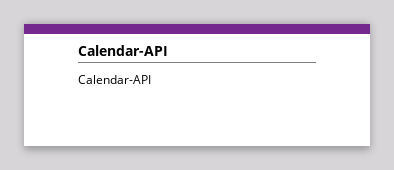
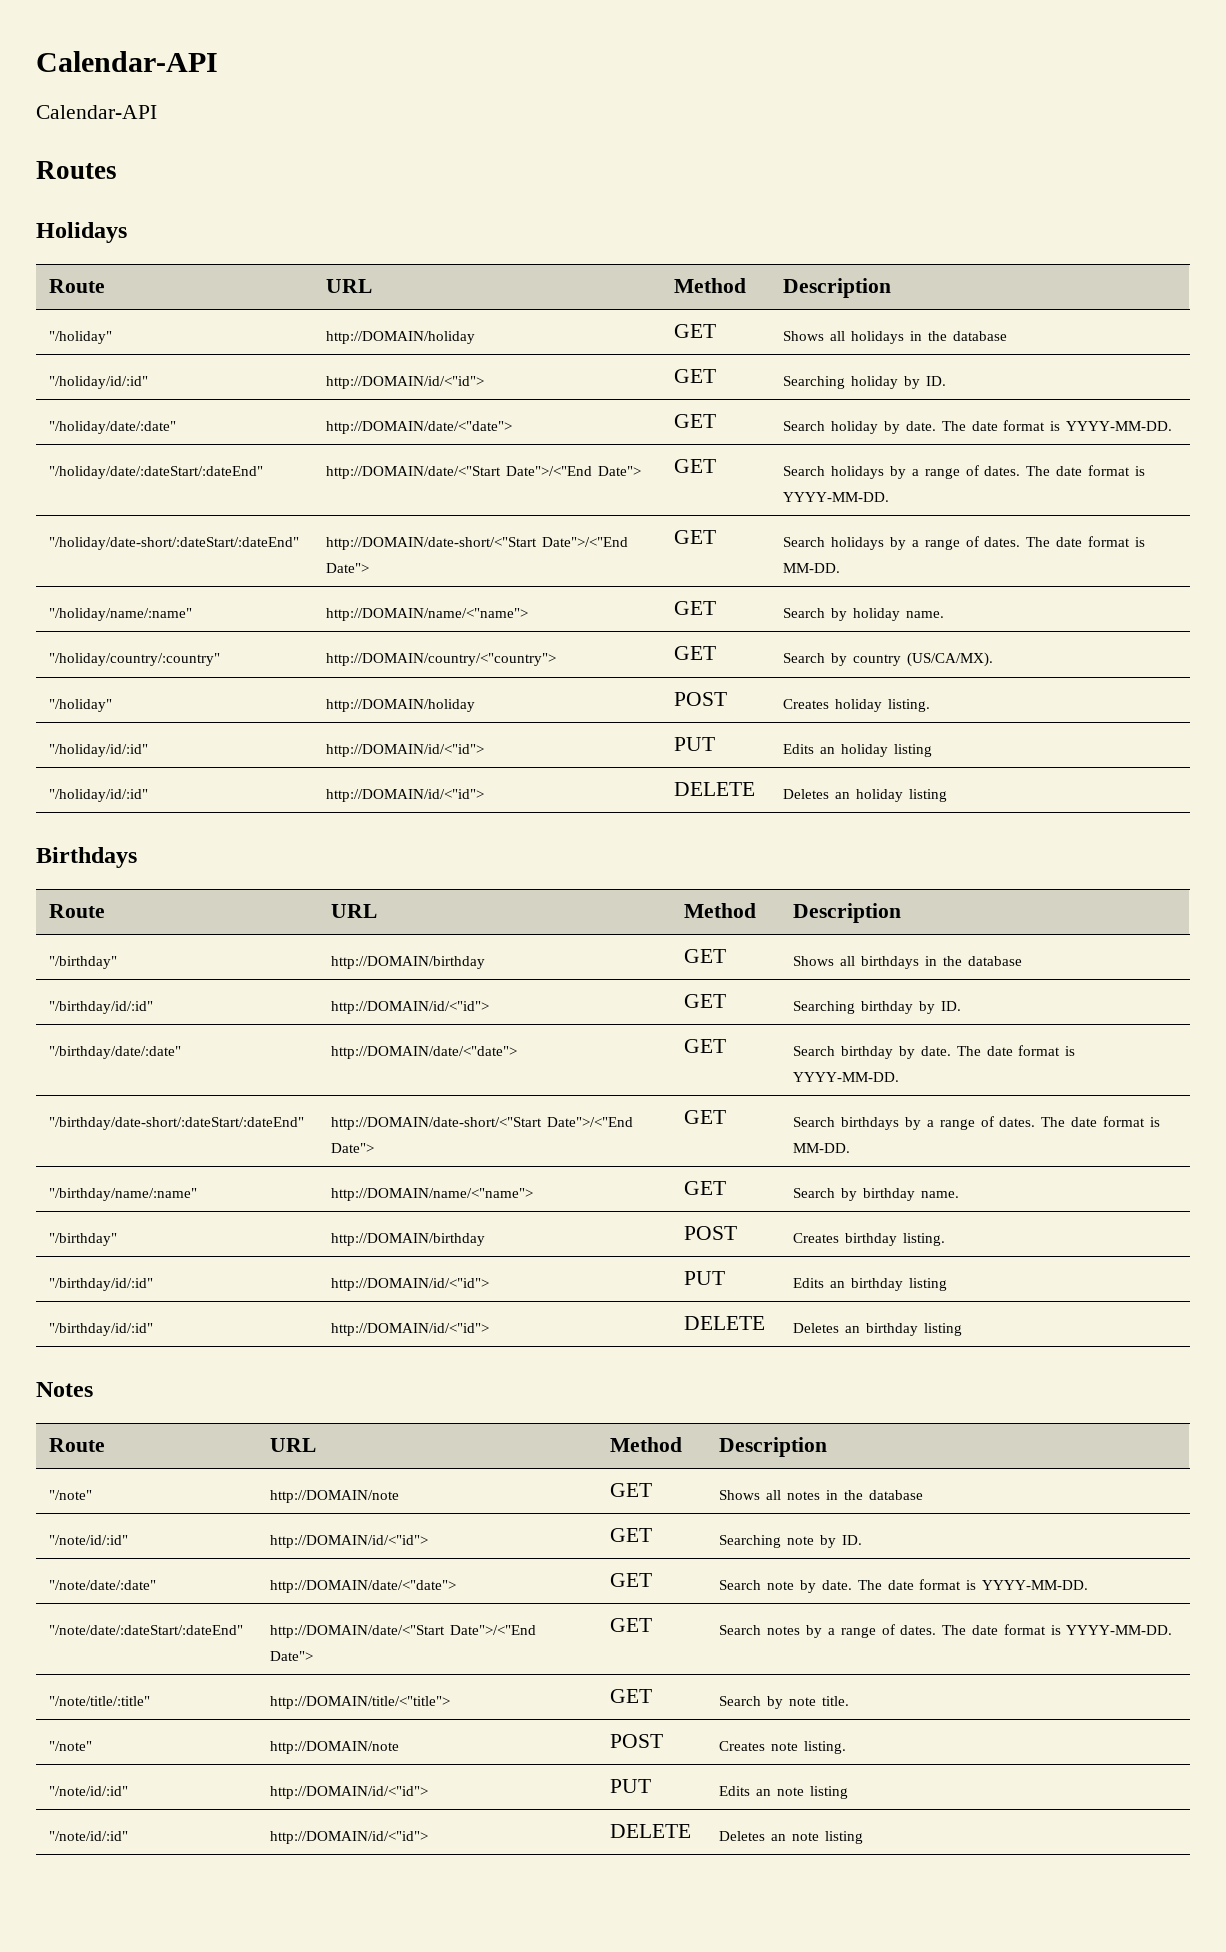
+ Routes
+ Holidays
+ Route | URL | Method | Description
+ "/holiday" | http://DOMAIN/holiday | GET | Shows all holidays in the database
+ "/holiday/id/:id" | http://DOMAIN/id/<"id"> | GET | Searching holiday by ID.
+ "/holiday/date/:date" | http://DOMAIN/date/<"date"> | GET | Search holiday by date. The date format is YYYY-MM-DD.
+ "/holiday/date/:dateStart/:dateEnd" | http://DOMAIN/date/<"Start Date">/<"End Date"> | GET | Search holidays by a range of dates. The date format is YYYY-MM-DD.
+ "/holiday/date-short/:dateStart/:dateEnd" | http://DOMAIN/date-short/<"Start Date">/<"End Date"> | GET | Search holidays by a range of dates. The date format is MM-DD.
+ "/holiday/name/:name" | http://DOMAIN/name/<"name"> | GET | Search by holiday name.
+ "/holiday/country/:country" | http://DOMAIN/country/<"country"> | GET | Search by country (US/CA/MX).
+ "/holiday" | http://DOMAIN/holiday | POST | Creates holiday listing.
+ "/holiday/id/:id" | http://DOMAIN/id/<"id"> | PUT | Edits an holiday listing
+ "/holiday/id/:id" | http://DOMAIN/id/<"id"> | DELETE | Deletes an holiday listing
+ Birthdays
+ Route | URL | Method | Description
+ "/birthday" | http://DOMAIN/birthday | GET | Shows all birthdays in the database
+ "/birthday/id/:id" | http://DOMAIN/id/<"id"> | GET | Searching birthday by ID.
+ "/birthday/date/:date" | http://DOMAIN/date/<"date"> | GET | Search birthday by date. The date format is YYYY-MM-DD.
+ "/birthday/date-short/:dateStart/:dateEnd" | http://DOMAIN/date-short/<"Start Date">/<"End Date"> | GET | Search birthdays by a range of dates. The date format is MM-DD.
+ "/birthday/name/:name" | http://DOMAIN/name/<"name"> | GET | Search by birthday name.
+ "/birthday" | http://DOMAIN/birthday | POST | Creates birthday listing.
+ "/birthday/id/:id" | http://DOMAIN/id/<"id"> | PUT | Edits an birthday listing
+ "/birthday/id/:id" | http://DOMAIN/id/<"id"> | DELETE | Deletes an birthday listing
+ Notes
+ Route | URL | Method | Description
+ "/note" | http://DOMAIN/note | GET | Shows all notes in the database
+ "/note/id/:id" | http://DOMAIN/id/<"id"> | GET | Searching note by ID.
+ "/note/date/:date" | http://DOMAIN/date/<"date"> | GET | Search note by date. The date format is YYYY-MM-DD.
+ "/note/date/:dateStart/:dateEnd" | http://DOMAIN/date/<"Start Date">/<"End Date"> | GET | Search notes by a range of dates. The date format is YYYY-MM-DD.
+ "/note/title/:title" | http://DOMAIN/title/<"title"> | GET | Search by note title.
+ "/note" | http://DOMAIN/note | POST | Creates note listing.
+ "/note/id/:id" | http://DOMAIN/id/<"id"> | PUT | Edits an note listing
+ "/note/id/:id" | http://DOMAIN/id/<"id"> | DELETE | Deletes an note listing

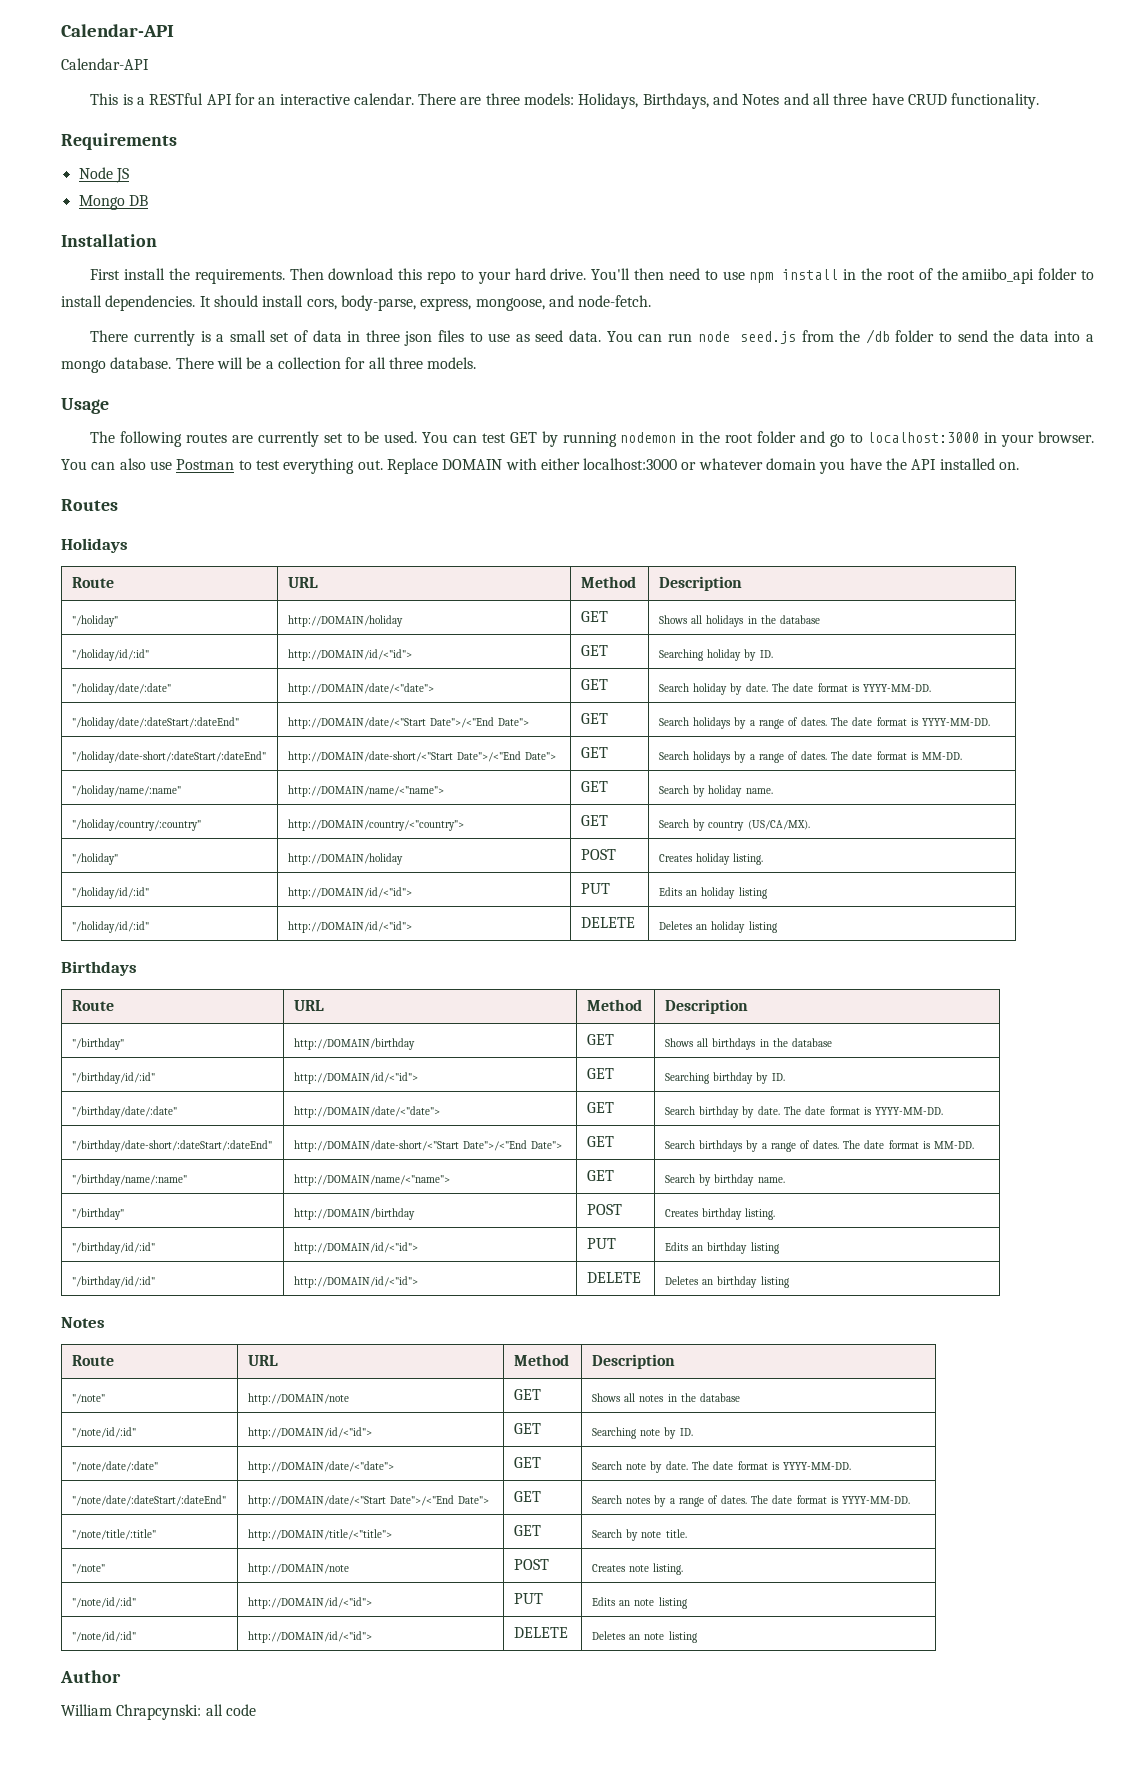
+ This is a RESTful API for an interactive calendar. There are three models: Holidays, Birthdays, and Notes and all three have CRUD functionality.
+ Requirements
+ Node JS
+ Mongo DB
+ Installation
+ First install the requirements. Then download this repo to your hard drive. You'll then need to use npm install in the root of the amiibo_api folder to install dependencies. It should install cors, body-parse, express, mongoose, and node-fetch.
+ There currently is a small set of data in three json files to use as seed data. You can run node seed.js from the /db folder to send the data into a mongo database. There will be a collection for all three models.
+ Usage
+ The following routes are currently set to be used. You can test GET by running nodemon in the root folder and go to localhost:3000 in your browser. You can also use Postman to test everything out. Replace DOMAIN with either localhost:3000 or whatever domain you have the API installed on.
+ Author
+ William Chrapcynski: all code

